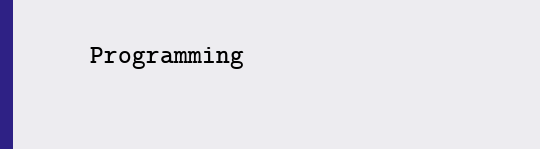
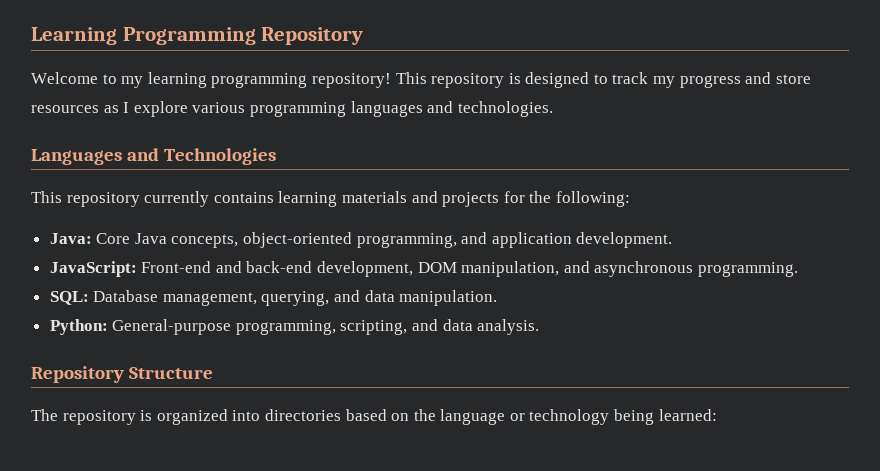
- Programming
+ Learning Programming Repository
+ Welcome to my learning programming repository! This repository is designed to track my progress and store resources as I explore various programming languages and technologies.
+ Languages and Technologies
+ This repository currently contains learning materials and projects for the following:
+ Java: Core Java concepts, object-oriented programming, and application development.
+ JavaScript: Front-end and back-end development, DOM manipulation, and asynchronous programming.
+ SQL: Database management, querying, and data manipulation.
+ Python: General-purpose programming, scripting, and data analysis.
+ Repository Structure
+ The repository is organized into directories based on the language or technology being learned:

